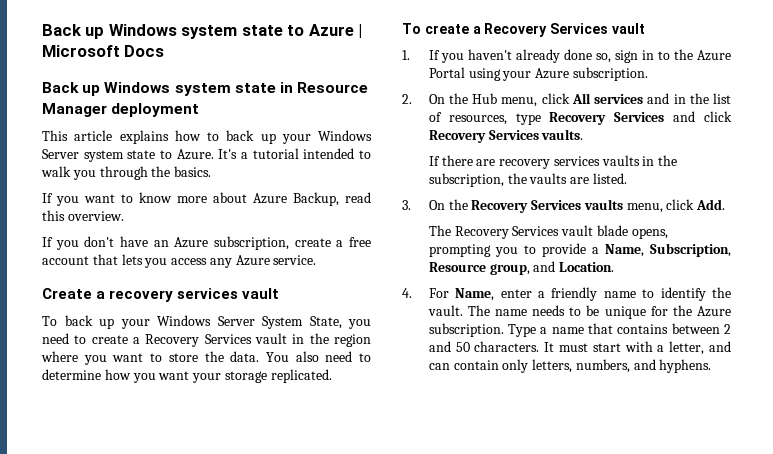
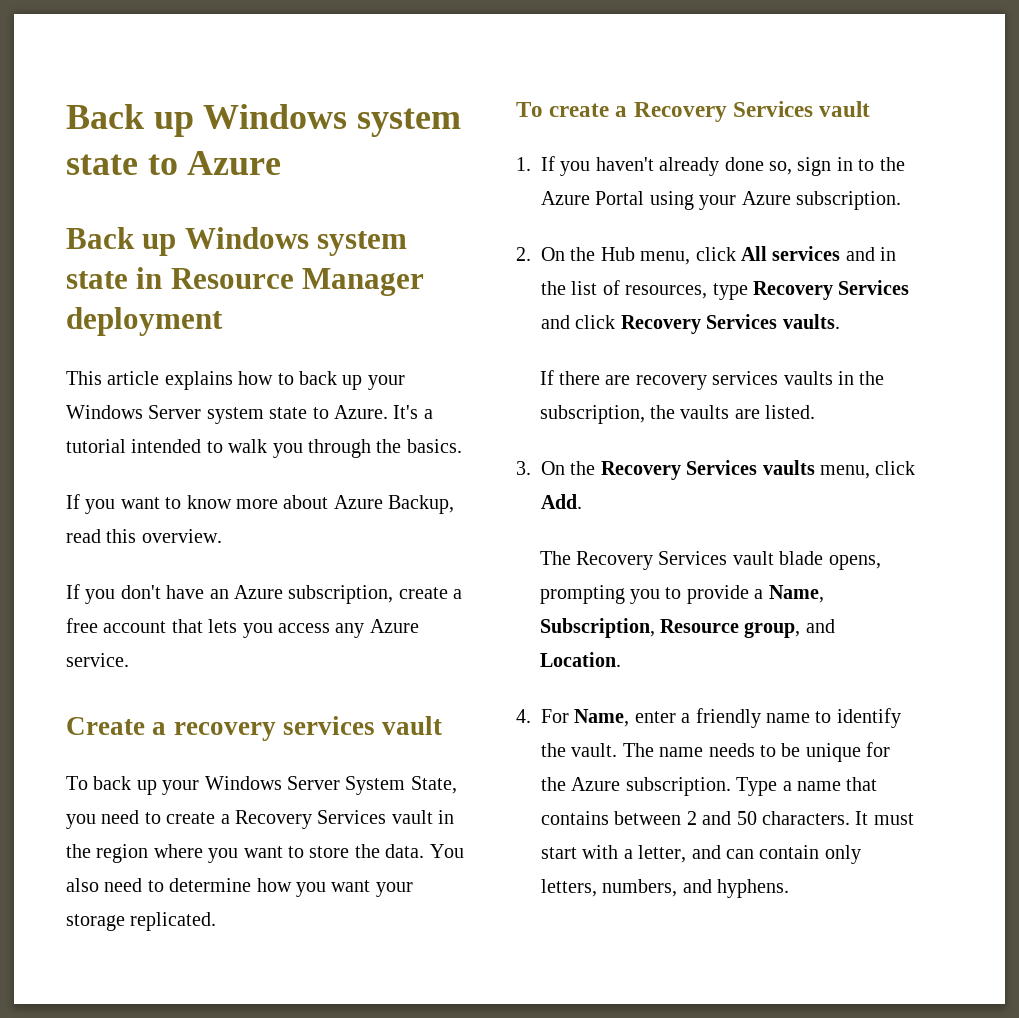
- Back up Windows system state to Azure | Microsoft Docs
+ Back up Windows system state to Azure

